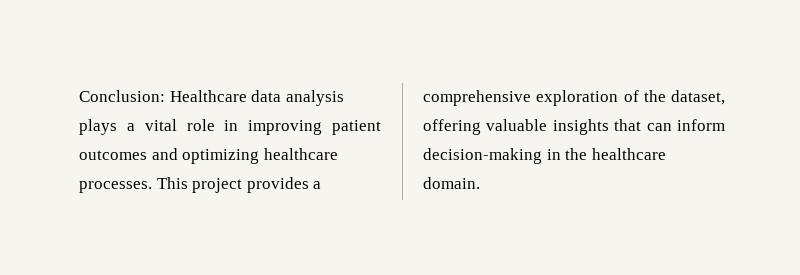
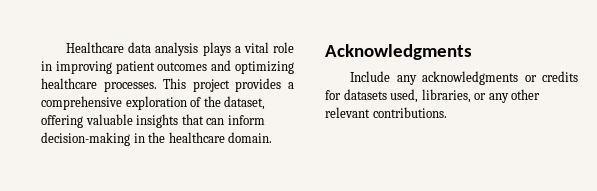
- Conclusion: Healthcare data analysis plays a vital role in improving patient outcomes and optimizing healthcare processes.
+ Healthcare data analysis plays a vital role in improving patient outcomes and optimizing healthcare processes.
+ Acknowledgments
+ Include any acknowledgments or credits for datasets used, libraries, or any other relevant contributions.

